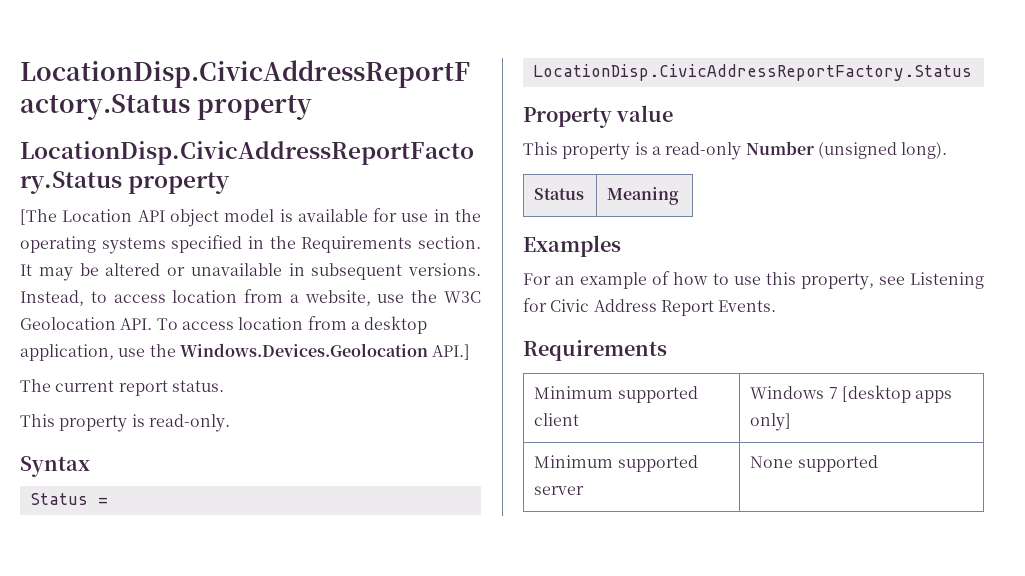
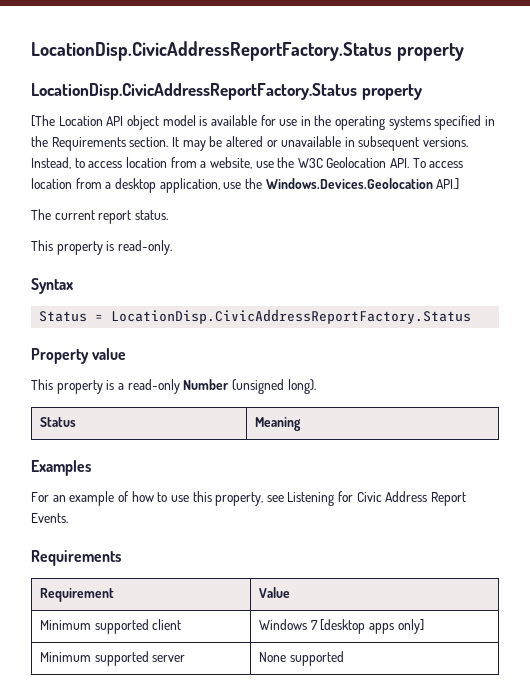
+ Requirement | Value

